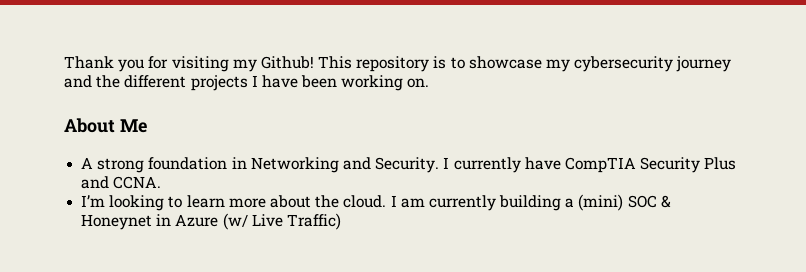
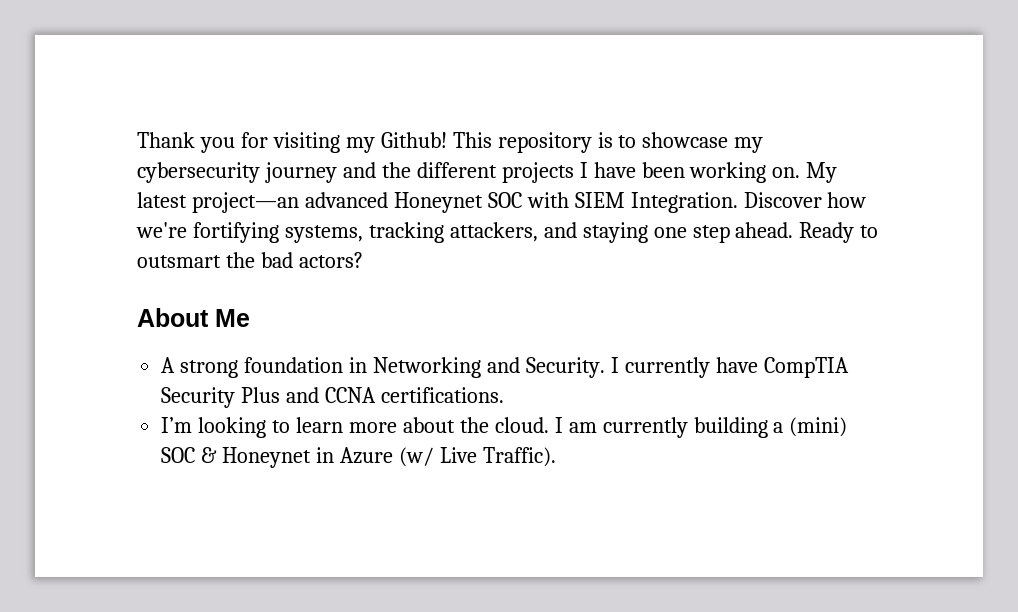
+ My latest project—an advanced Honeynet SOC with SIEM Integration. Discover how we're fortifying systems, tracking attackers, and staying one step ahead. Ready to outsmart the bad actors?
- I currently have CompTIA Security Plus and CCNA.
+ I currently have CompTIA Security Plus and CCNA certifications.
- I am currently building a (mini) SOC & Honeynet in Azure (w/ Live Traffic)
+ I am currently building a (mini) SOC & Honeynet in Azure (w/ Live Traffic).

